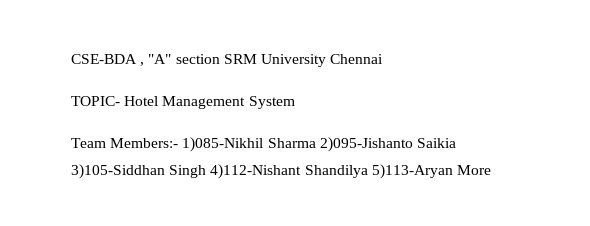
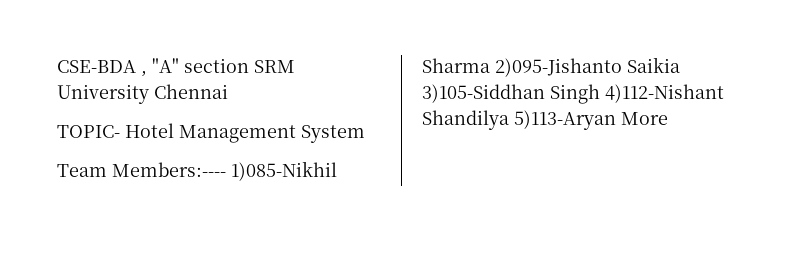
- Team Members:- 1)085-Nikhil Sharma 2)095-Jishanto Saikia 3)105-Siddhan Singh 4)112-Nishant Shandilya 5)113-Aryan More
+ Team Members:---- 1)085-Nikhil Sharma 2)095-Jishanto Saikia 3)105-Siddhan Singh 4)112-Nishant Shandilya 5)113-Aryan More

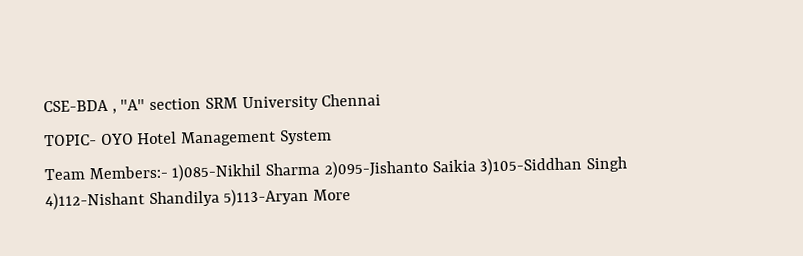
- TOPIC- Hotel Management System
+ TOPIC- OYO Hotel Management System
- Team Members:---- 1)085-Nikhil Sharma 2)095-Jishanto Saikia 3)105-Siddhan Singh 4)112-Nishant Shandilya 5)113-Aryan More
+ Team Members:- 1)085-Nikhil Sharma 2)095-Jishanto Saikia 3)105-Siddhan Singh 4)112-Nishant Shandilya 5)113-Aryan More

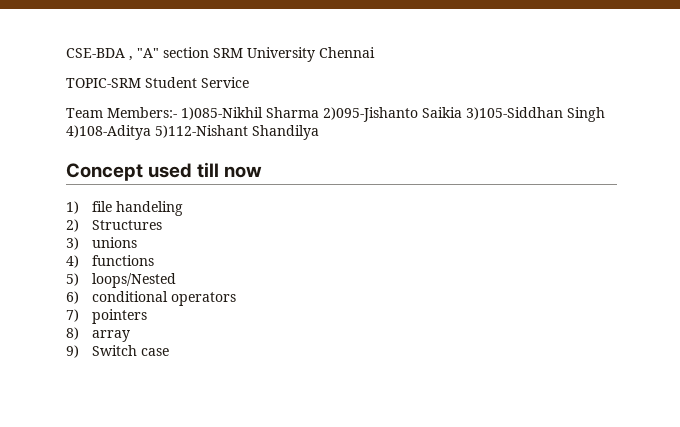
- TOPIC- OYO Hotel Management System
+ TOPIC-SRM Student Service
- Team Members:- 1)085-Nikhil Sharma 2)095-Jishanto Saikia 3)105-Siddhan Singh 4)112-Nishant Shandilya 5)113-Aryan More
+ Team Members:- 1)085-Nikhil Sharma 2)095-Jishanto Saikia 3)105-Siddhan Singh 4)108-Aditya 5)112-Nishant Shandilya
+ Concept used till now
+ 1) file handeling
+ 2) Structures
+ 3) unions
+ 4) functions
+ 5) loops/Nested
+ 6) conditional operators
+ 7) pointers
+ 8) array
+ 9) Switch case

